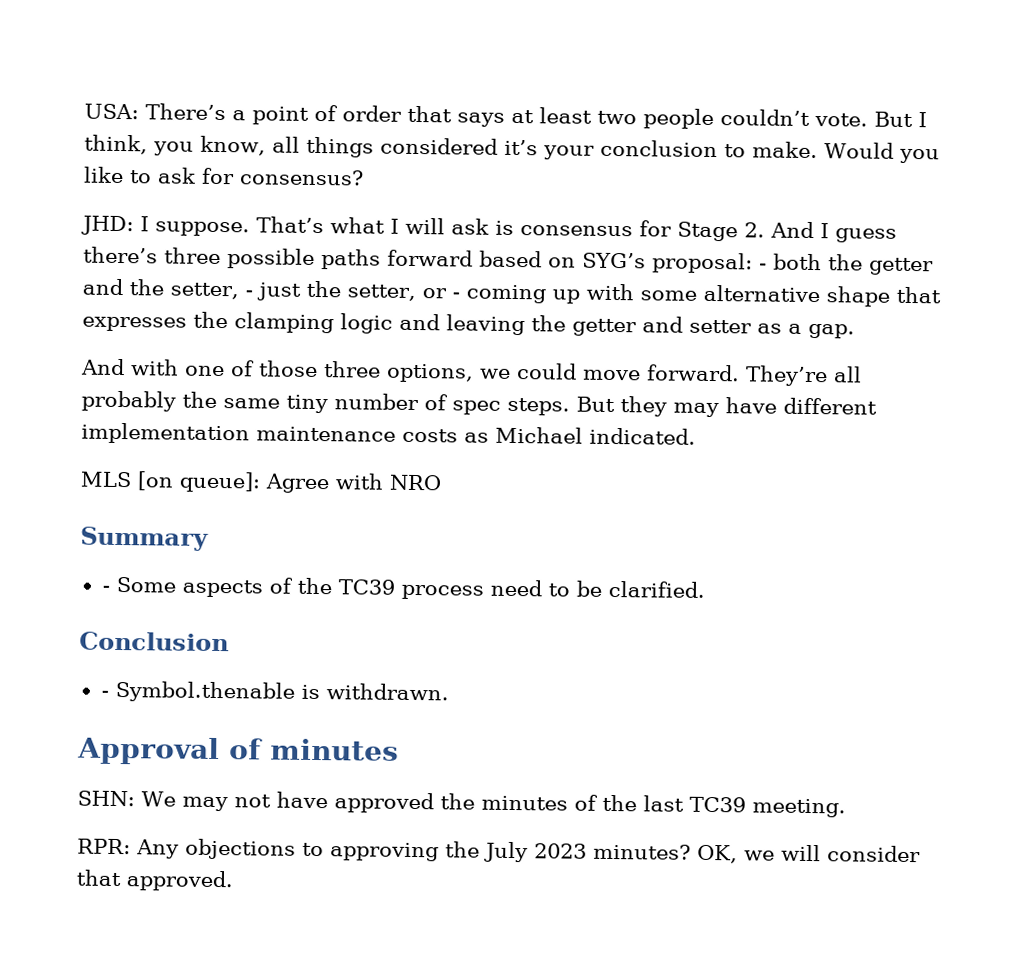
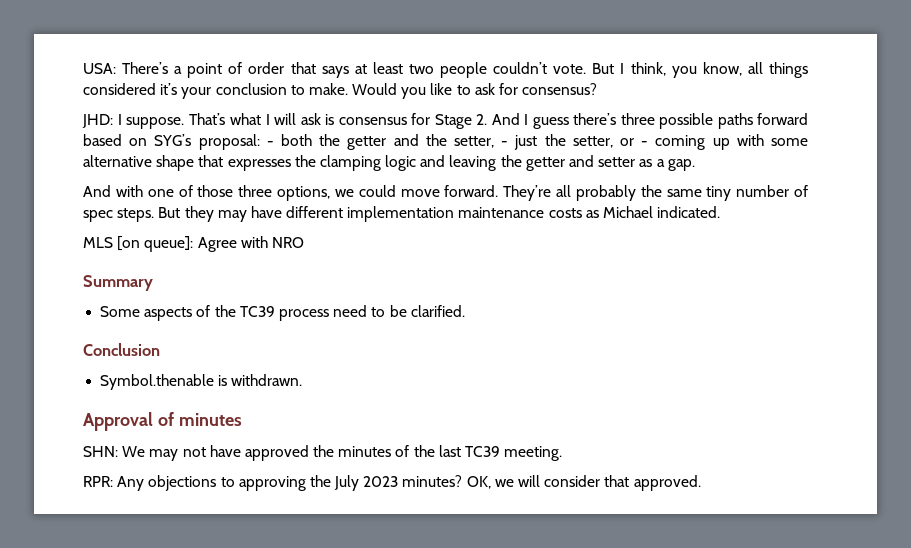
- - Some aspects of the TC39 process need to be clarified.
+ Some aspects of the TC39 process need to be clarified.
- - Symbol.thenable is withdrawn.
+ Symbol.thenable is withdrawn.

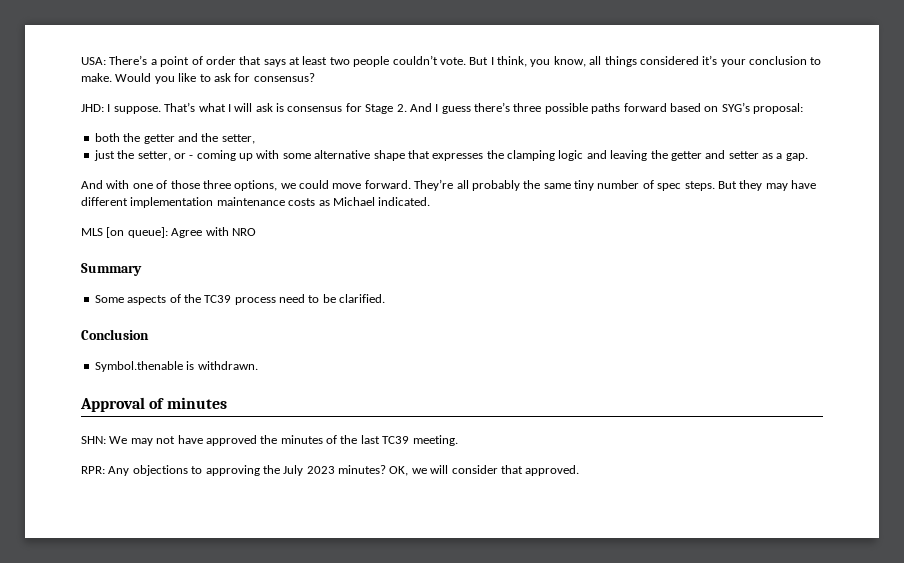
- That’s what I will ask is consensus for Stage 2. And I guess there’s three possible paths forward based on SYG’s proposal: - both the getter and the setter, - just the setter, or - coming up with some alternative shape that expresses the clamping logic and leaving the getter and setter as a gap.
+ That’s what I will ask is consensus for Stage 2. And I guess there’s three possible paths forward based on SYG’s proposal:
+ both the getter and the setter,
+ just the setter, or - coming up with some alternative shape that expresses the clamping logic and leaving the getter and setter as a gap.

